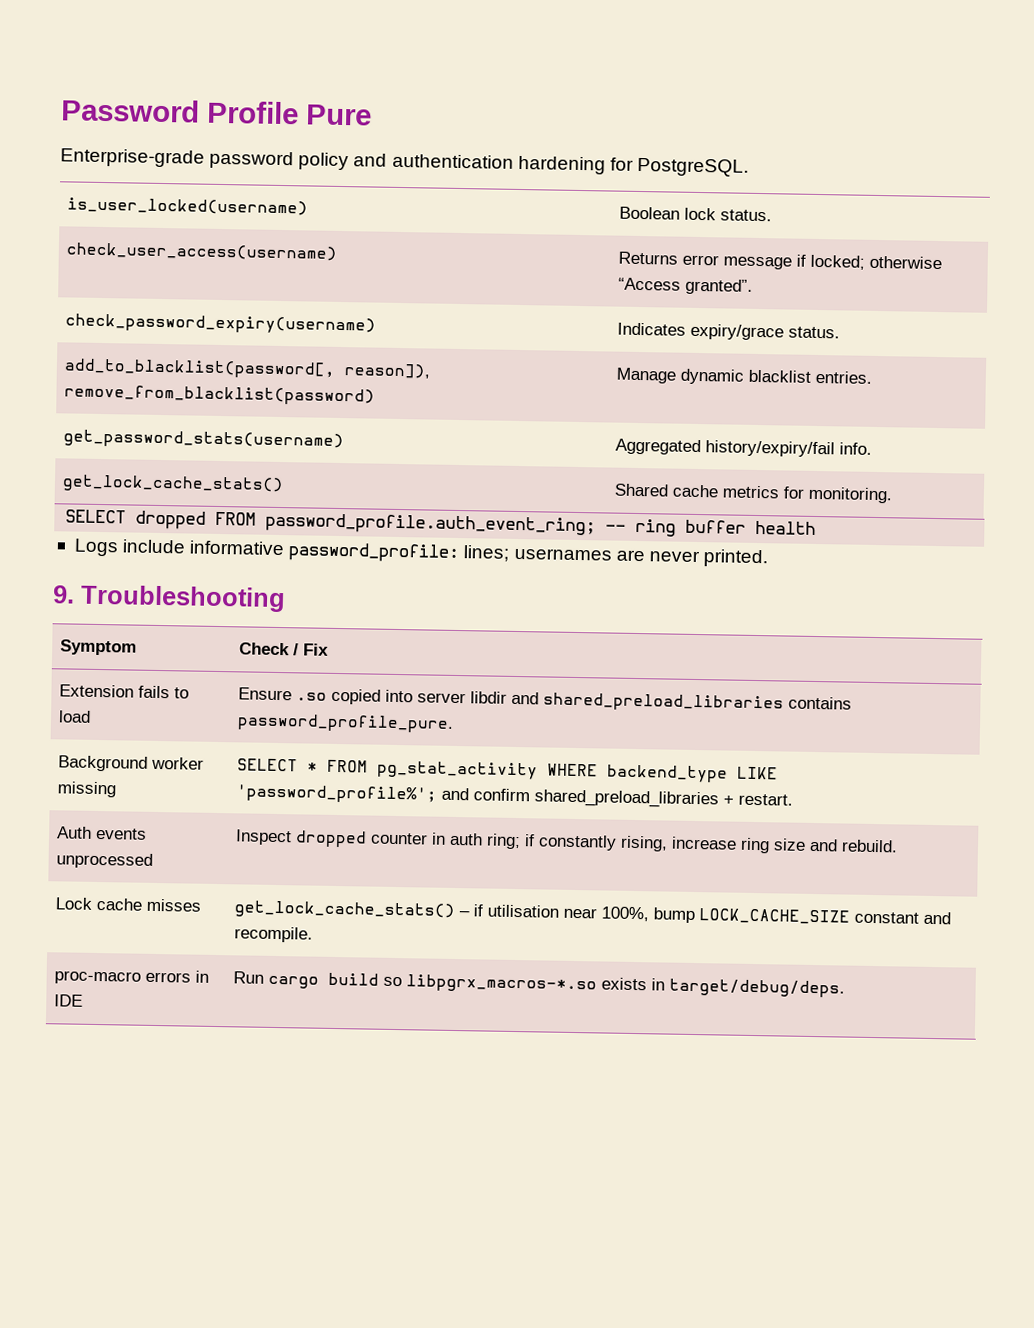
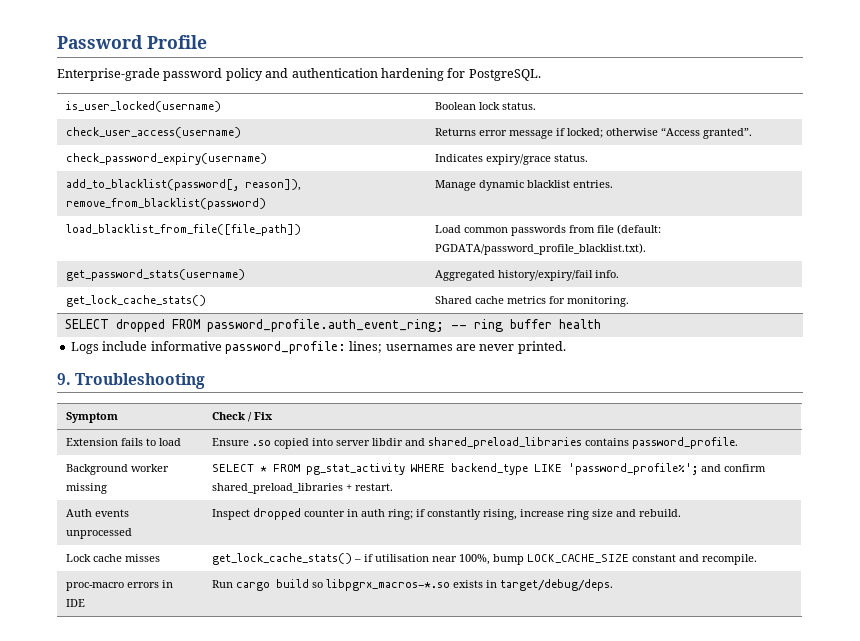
- Password Profile Pure
+ Password Profile
+ load_blacklist_from_file([file_path]) | Load common passwords from file (default: PGDATA/password_profile_blacklist.txt).
- Extension fails to load | Ensure .so copied into server libdir and shared_preload_libraries contains password_profile_pure.
+ Extension fails to load | Ensure .so copied into server libdir and shared_preload_libraries contains password_profile.

